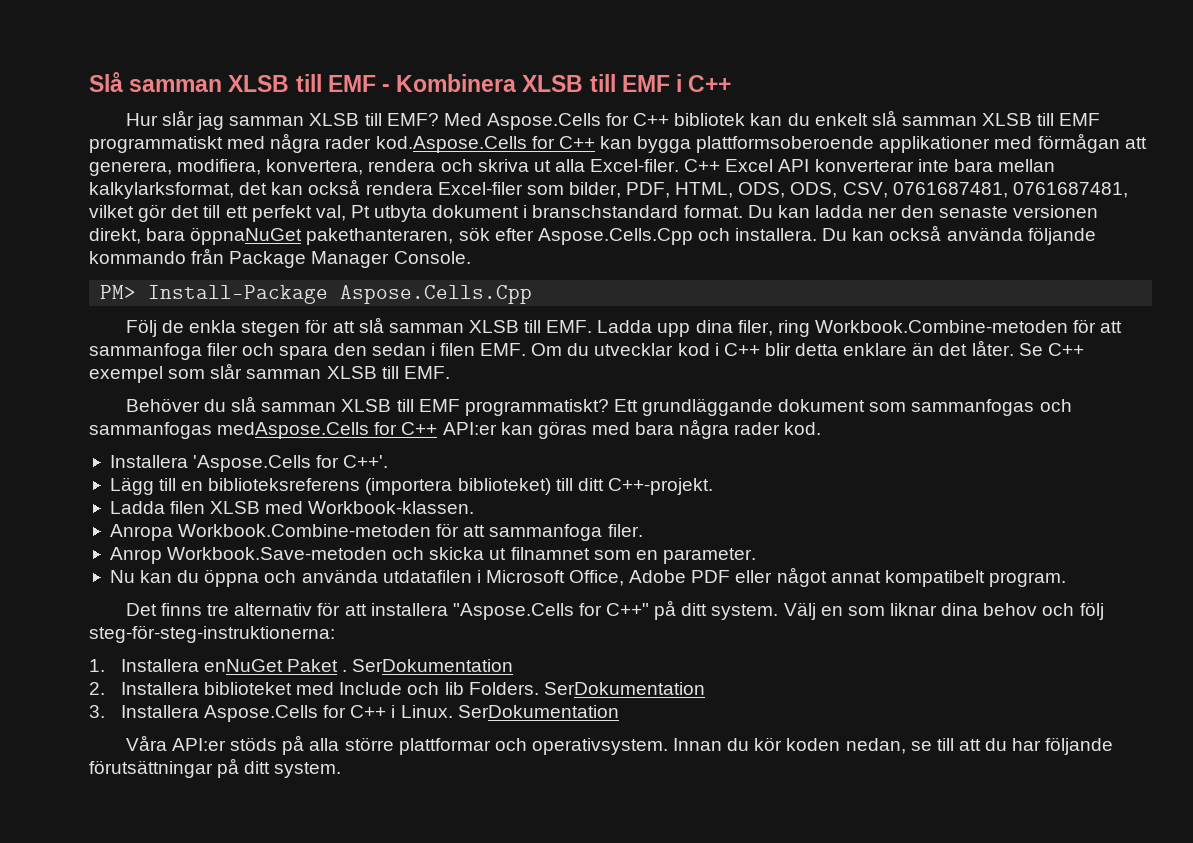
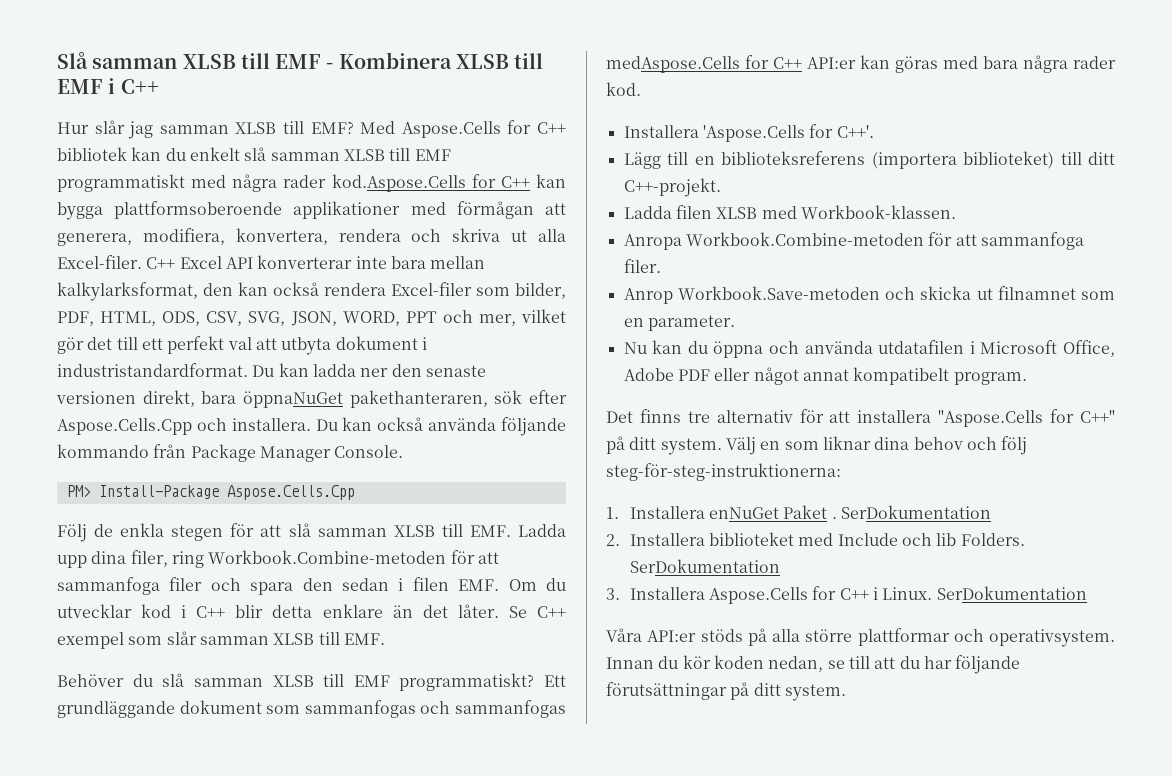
- C++ Excel API konverterar inte bara mellan kalkylarksformat, det kan också rendera Excel-filer som bilder, PDF, HTML, ODS, ODS, CSV, 0761687481, 0761687481, vilket gör det till ett perfekt val, Pt utbyta dokument i branschstandard format.
+ C++ Excel API konverterar inte bara mellan kalkylarksformat, den kan också rendera Excel-filer som bilder, PDF, HTML, ODS, CSV, SVG, JSON, WORD, PPT och mer, vilket gör det till ett perfekt val att utbyta dokument i industristandardformat.

